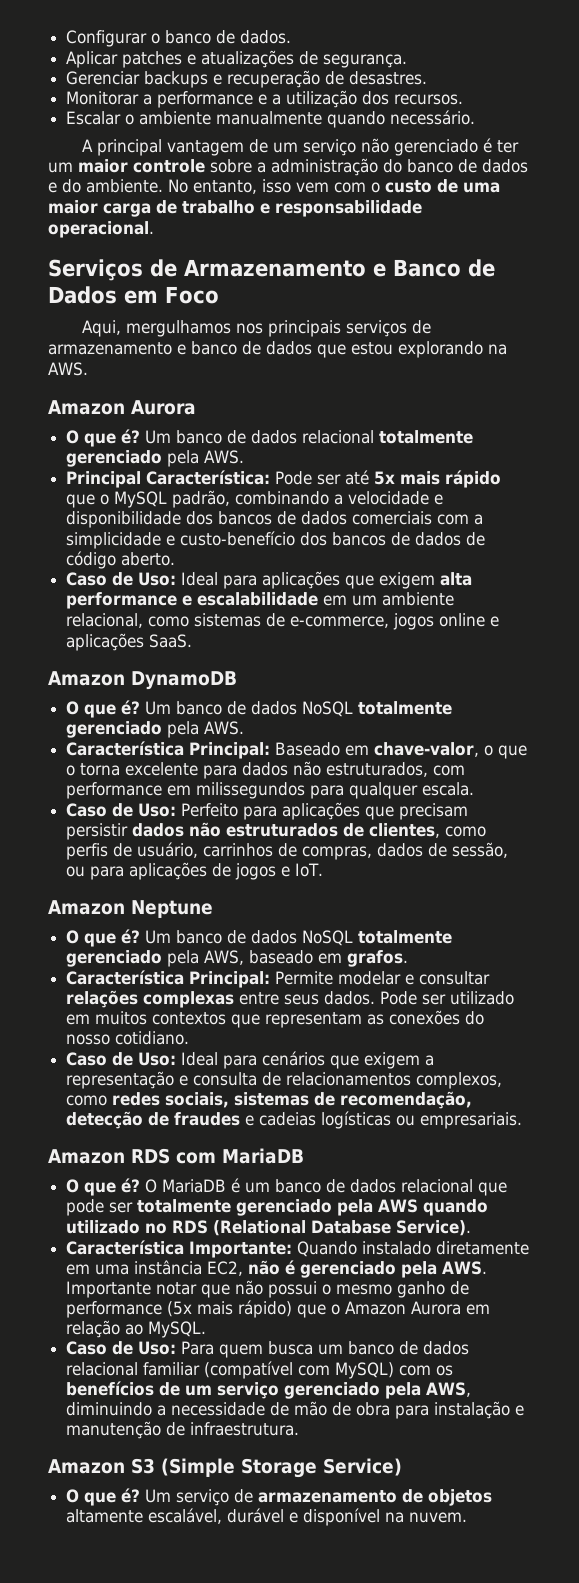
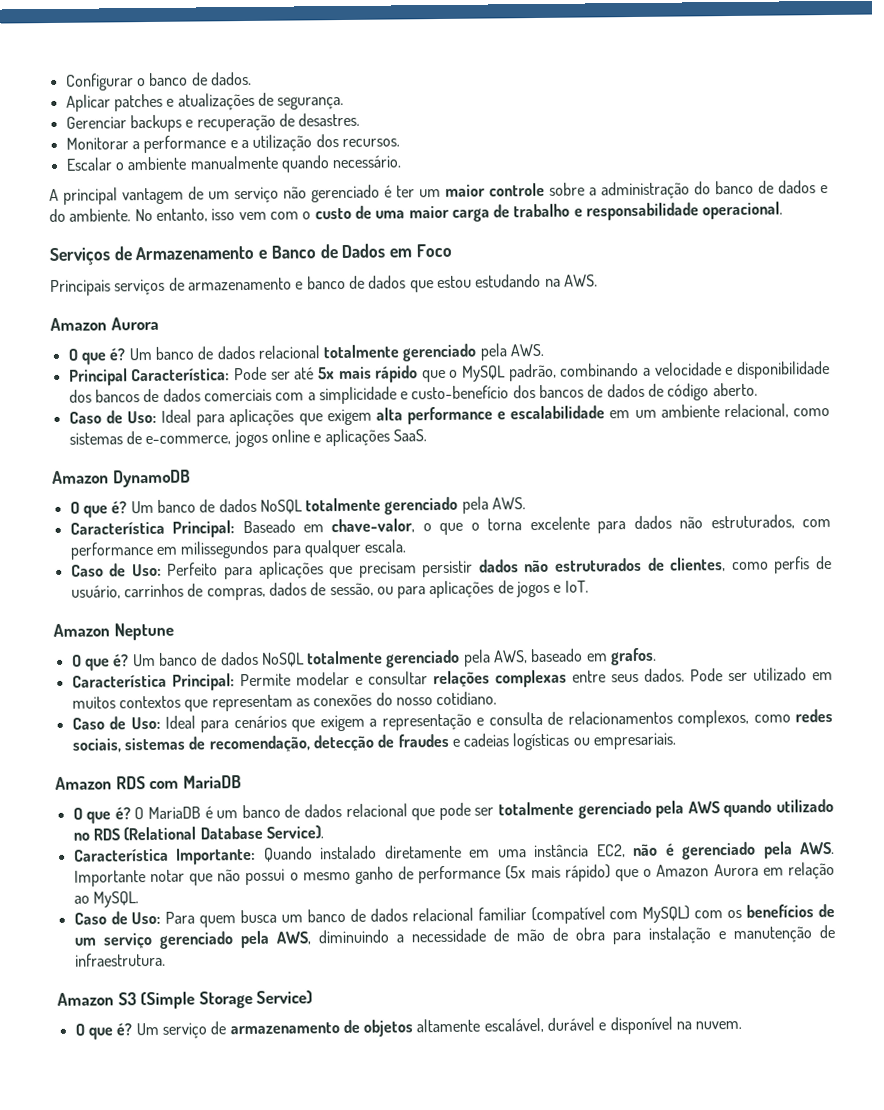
- Aqui, mergulhamos nos principais serviços de armazenamento e banco de dados que estou explorando na AWS.
+ Principais serviços de armazenamento e banco de dados que estou estudando na AWS.

